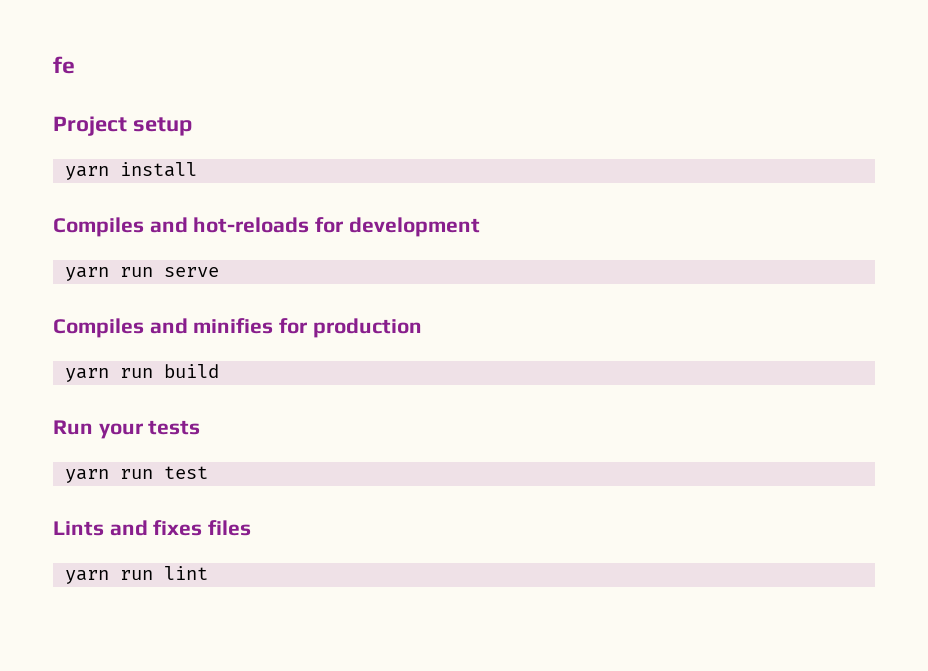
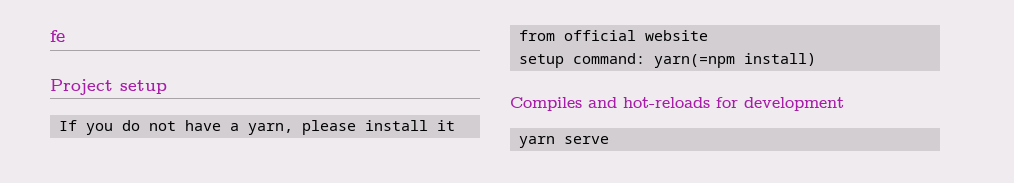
- yarn install
+ If you do not have a yarn, please install it from official website
+ setup command: yarn(=npm install)
- yarn run serve
+ yarn serve
- Compiles and minifies for production
- yarn run build
- Run your tests
- yarn run test
- Lints and fixes files
- yarn run lint

